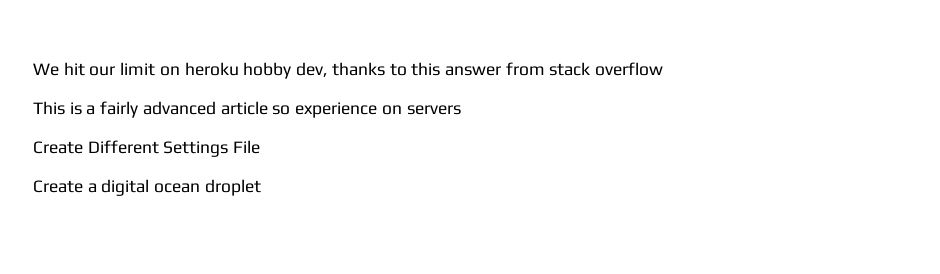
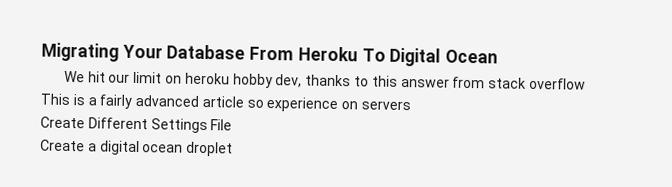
+ Migrating Your Database From Heroku To Digital Ocean

